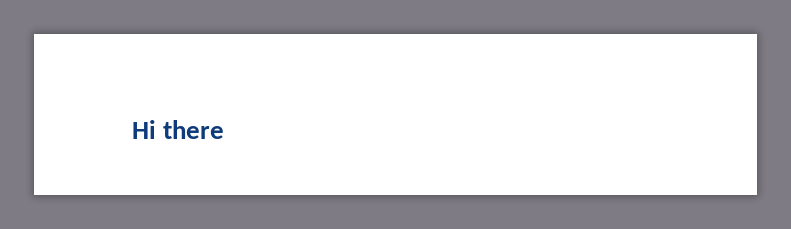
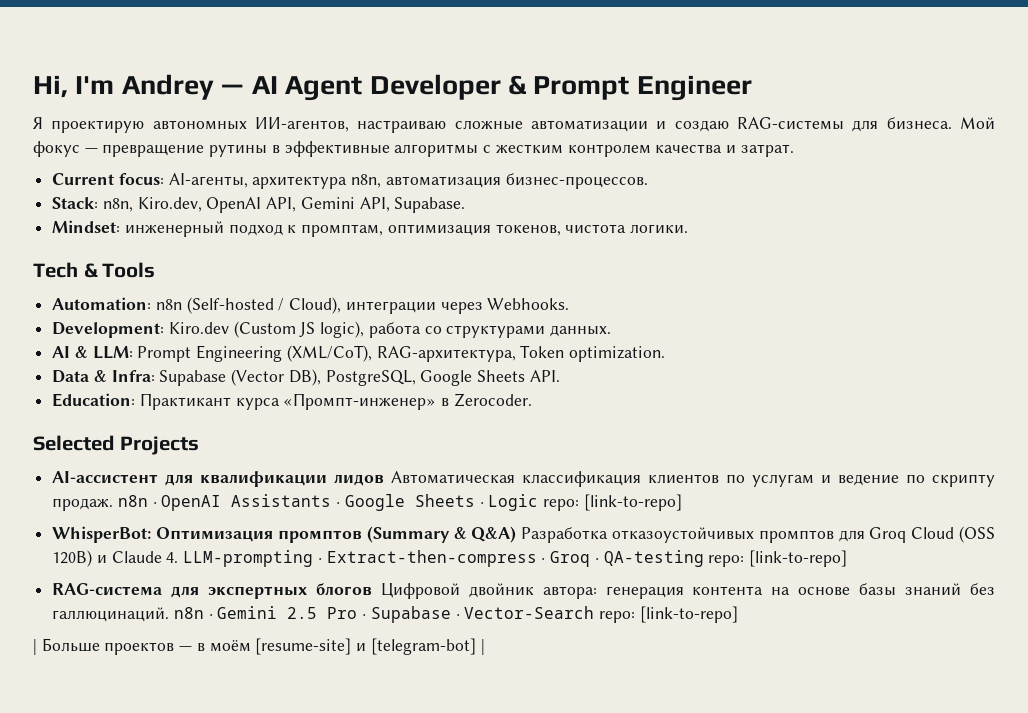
- Hi there
+ Hi, I'm Andrey — AI Agent Developer & Prompt Engineer
+ Я проектирую автономных ИИ-агентов, настраиваю сложные автоматизации и создаю RAG-системы для бизнеса. Мой фокус — превращение рутины в эффективные алгоритмы с жестким контролем качества и затрат.
+ Current focus: AI-агенты, архитектура n8n, автоматизация бизнес-процессов.
+ Stack: n8n, Kiro.dev, OpenAI API, Gemini API, Supabase.
+ Mindset: инженерный подход к промптам, оптимизация токенов, чистота логики.
+ Tech & Tools
+ Automation: n8n (Self-hosted / Cloud), интеграции через Webhooks.
+ Development: Kiro.dev (Custom JS logic), работа со структурами данных.
+ AI & LLM: Prompt Engineering (XML/CoT), RAG-архитектура, Token optimization.
+ Data & Infra: Supabase (Vector DB), PostgreSQL, Google Sheets API.
+ Education: Практикант курса «Промпт-инженер» в Zerocoder.
+ Selected Projects
+ AI-ассистент для квалификации лидов Автоматическая классификация клиентов по услугам и ведение по скрипту продаж. n8n · OpenAI Assistants · Google Sheets · Logic repo: [link-to-repo]
+ WhisperBot: Оптимизация промптов (Summary & Q&A) Разработка отказоустойчивых промптов для Groq Cloud (OSS 120B) и Claude 4. LLM-prompting · Extract-then-compress · Groq · QA-testing repo: [link-to-repo]
+ RAG-система для экспертных блогов Цифровой двойник автора: генерация контента на основе базы знаний без галлюцинаций. n8n · Gemini 2.5 Pro · Supabase · Vector-Search repo: [link-to-repo]
+ | Больше проектов — в моём [resume-site] и [telegram-bot] |

